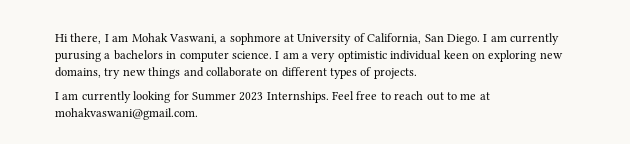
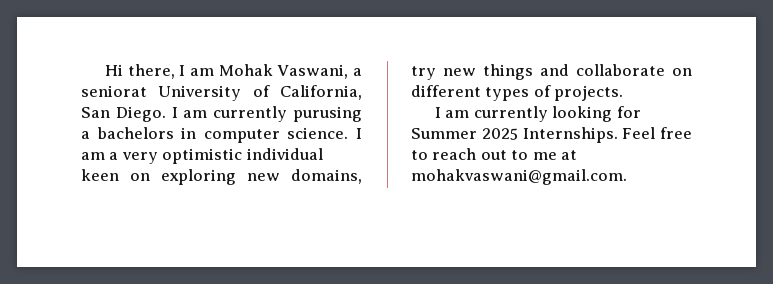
- Hi there, I am Mohak Vaswani, a sophmore at University of California, San Diego.
+ Hi there, I am Mohak Vaswani, a seniorat University of California, San Diego.
- I am currently looking for Summer 2023 Internships.
+ I am currently looking for Summer 2025 Internships.

